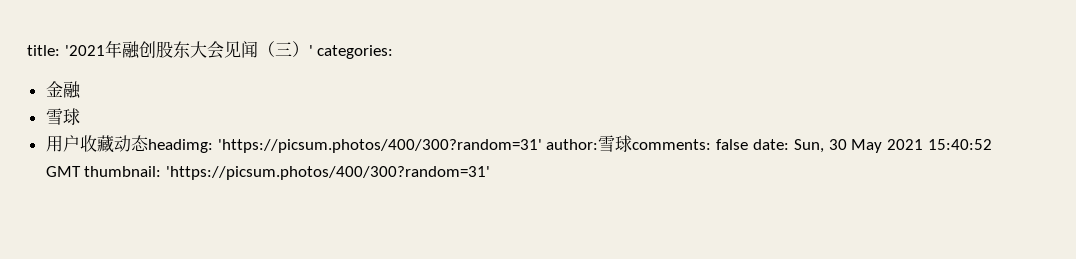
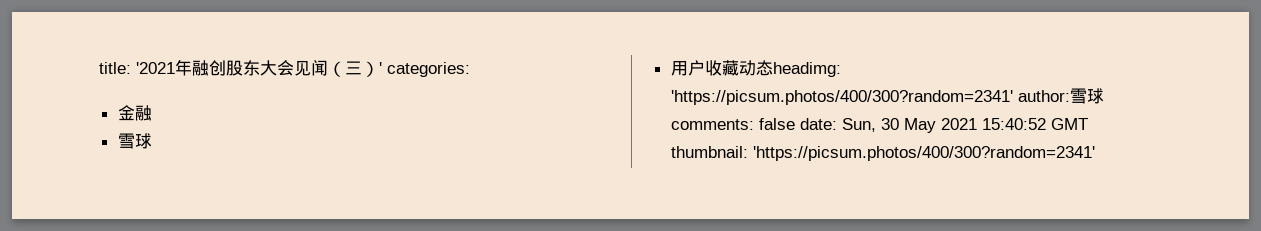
- 用户收藏动态headimg: 'https://picsum.photos/400/300?random=31' author:雪球comments: false date: Sun, 30 May 2021 15:40:52 GMT thumbnail: 'https://picsum.photos/400/300?random=31'
+ 用户收藏动态headimg: 'https://picsum.photos/400/300?random=2341' author:雪球comments: false date: Sun, 30 May 2021 15:40:52 GMT thumbnail: 'https://picsum.photos/400/300?random=2341'

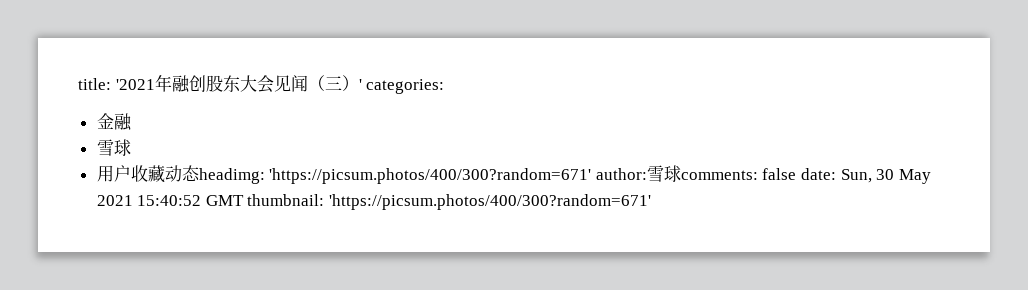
- 用户收藏动态headimg: 'https://picsum.photos/400/300?random=2341' author:雪球comments: false date: Sun, 30 May 2021 15:40:52 GMT thumbnail: 'https://picsum.photos/400/300?random=2341'
+ 用户收藏动态headimg: 'https://picsum.photos/400/300?random=671' author:雪球comments: false date: Sun, 30 May 2021 15:40:52 GMT thumbnail: 'https://picsum.photos/400/300?random=671'

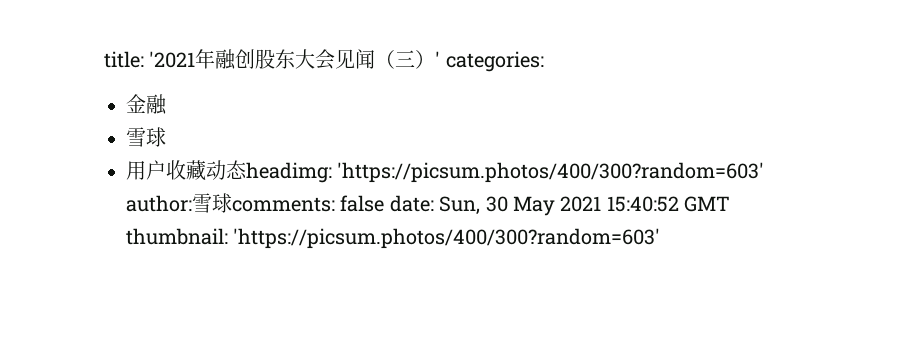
- 用户收藏动态headimg: 'https://picsum.photos/400/300?random=671' author:雪球comments: false date: Sun, 30 May 2021 15:40:52 GMT thumbnail: 'https://picsum.photos/400/300?random=671'
+ 用户收藏动态headimg: 'https://picsum.photos/400/300?random=603' author:雪球comments: false date: Sun, 30 May 2021 15:40:52 GMT thumbnail: 'https://picsum.photos/400/300?random=603'

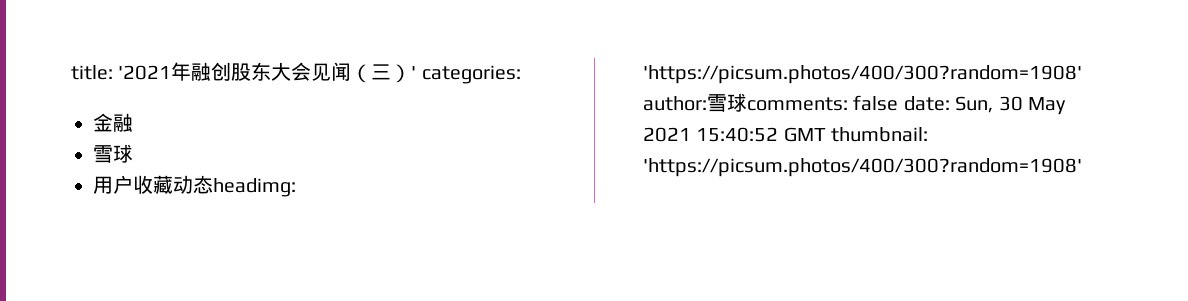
- 用户收藏动态headimg: 'https://picsum.photos/400/300?random=603' author:雪球comments: false date: Sun, 30 May 2021 15:40:52 GMT thumbnail: 'https://picsum.photos/400/300?random=603'
+ 用户收藏动态headimg: 'https://picsum.photos/400/300?random=1908' author:雪球comments: false date: Sun, 30 May 2021 15:40:52 GMT thumbnail: 'https://picsum.photos/400/300?random=1908'

